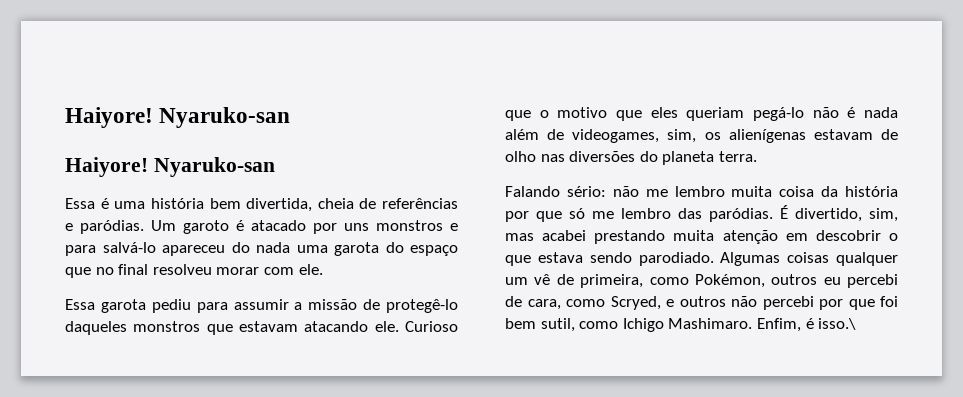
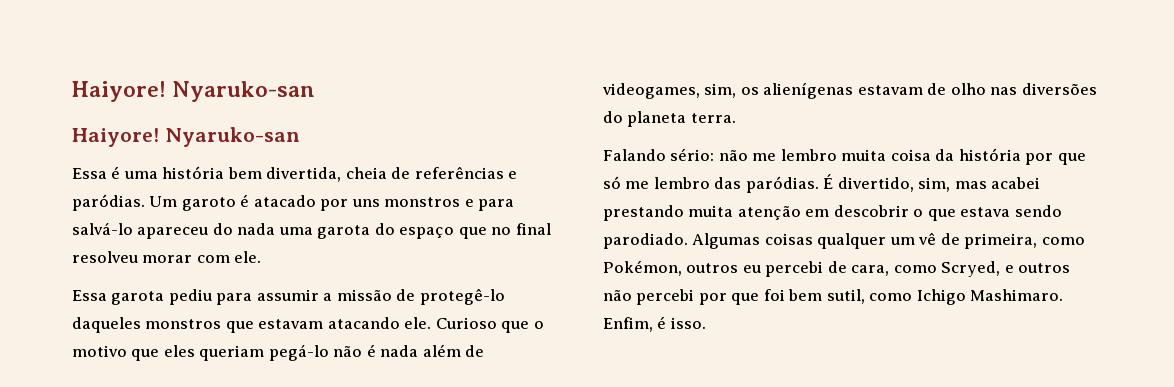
- Enfim, é isso.\
+ Enfim, é isso.

